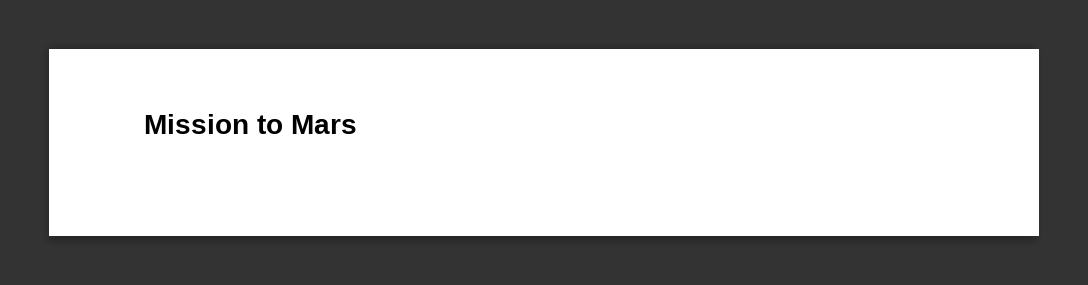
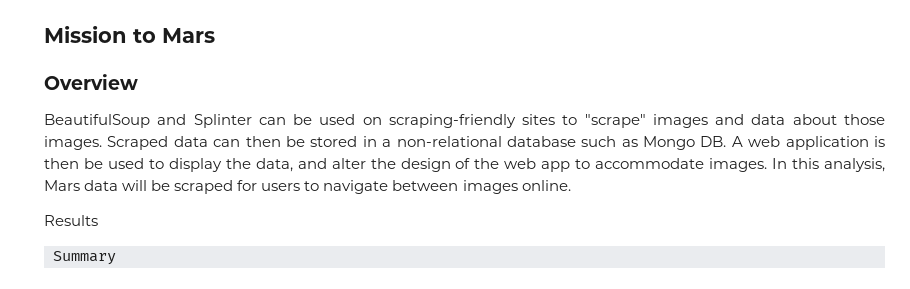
+ Overview
+ BeautifulSoup and Splinter can be used on scraping-friendly sites to "scrape" images and data about those images. Scraped data can then be stored in a non-relational database such as Mongo DB. A web application is then be used to display the data, and alter the design of the web app to accommodate images. In this analysis, Mars data will be scraped for users to navigate between images online.
+ Results
+ Summary

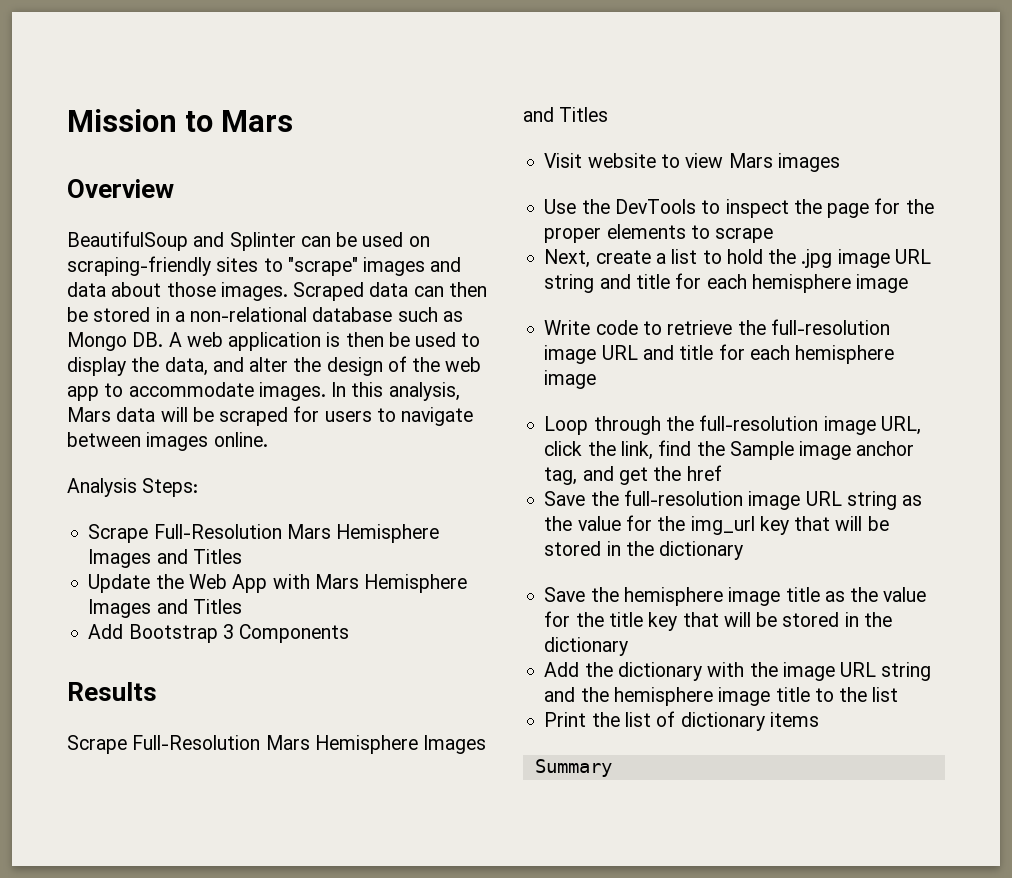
+ Analysis Steps:
+ Scrape Full-Resolution Mars Hemisphere Images and Titles
+ Update the Web App with Mars Hemisphere Images and Titles
+ Add Bootstrap 3 Components
  Results
+ Scrape Full-Resolution Mars Hemisphere Images and Titles
+ Visit website to view Mars images
+ Use the DevTools to inspect the page for the proper elements to scrape
+ Next, create a list to hold the .jpg image URL string and title for each hemisphere image
+ Write code to retrieve the full-resolution image URL and title for each hemisphere image
+ Loop through the full-resolution image URL, click the link, find the Sample image anchor tag, and get the href
+ Save the full-resolution image URL string as the value for the img_url key that will be stored in the dictionary
+ Save the hemisphere image title as the value for the title key that will be stored in the dictionary
+ Add the dictionary with the image URL string and the hemisphere image title to the list
+ Print the list of dictionary items

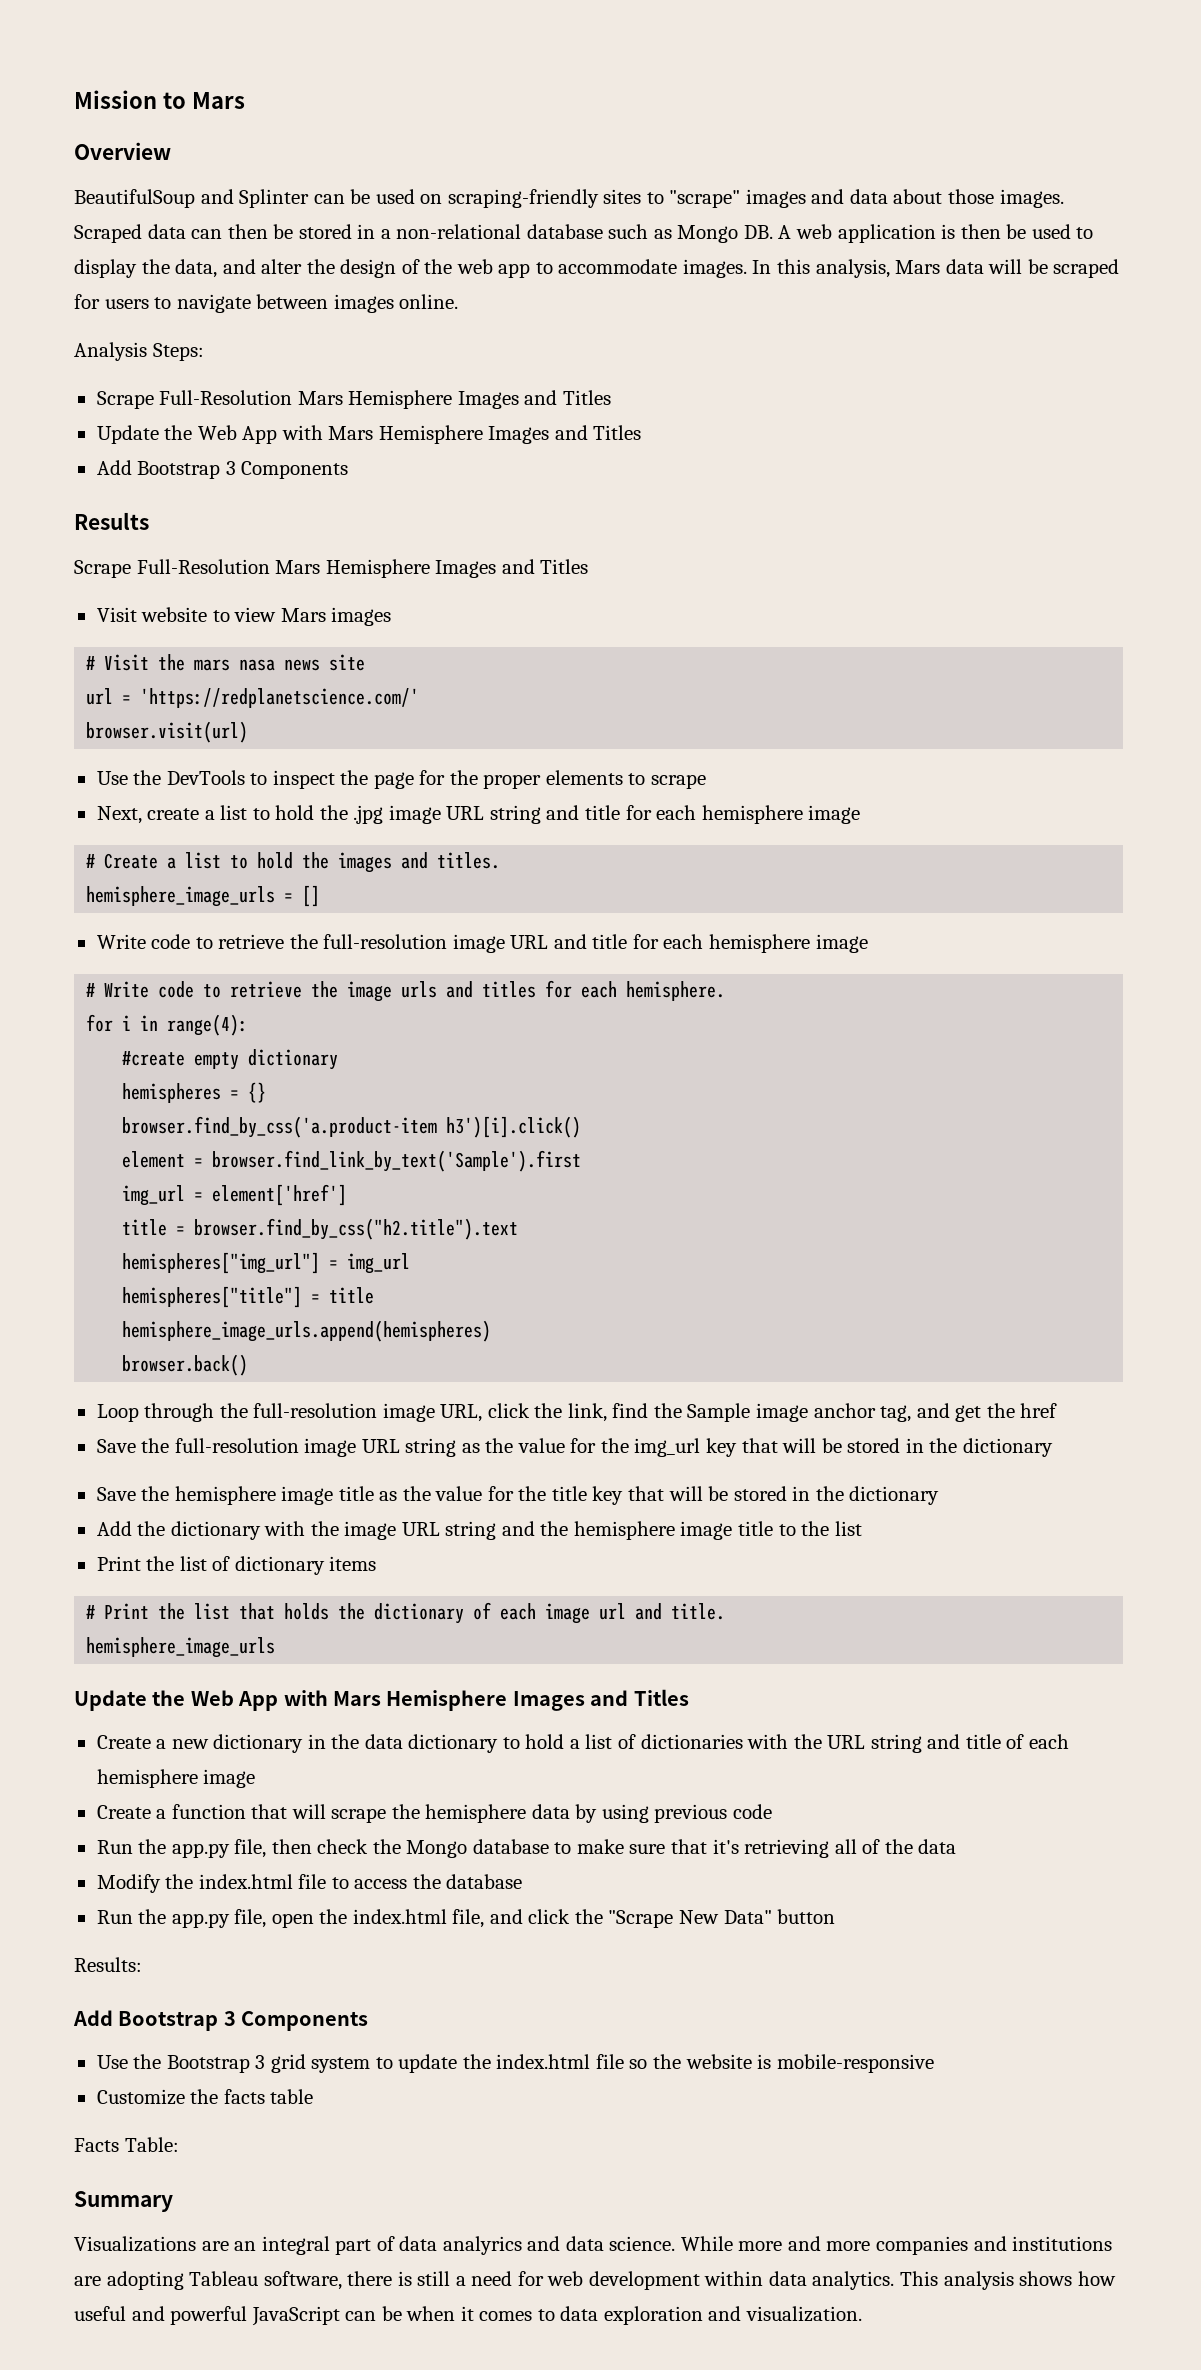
+ # Visit the mars nasa news site
+ url = 'https://redplanetscience.com/'
+ browser.visit(url)
+ # Create a list to hold the images and titles.
+ hemisphere_image_urls = []
+ # Write code to retrieve the image urls and titles for each hemisphere.
+ for i in range(4):
+ #create empty dictionary
+ hemispheres = {}
+ browser.find_by_css('a.product-item h3')[i].click()
+ element = browser.find_link_by_text('Sample').first
+ img_url = element['href']
+ title = browser.find_by_css("h2.title").text
+ hemispheres["img_url"] = img_url
+ hemispheres["title"] = title
+ hemisphere_image_urls.append(hemispheres)
+ browser.back()
+ # Print the list that holds the dictionary of each image url and title.
+ hemisphere_image_urls
+ Update the Web App with Mars Hemisphere Images and Titles
+ Create a new dictionary in the data dictionary to hold a list of dictionaries with the URL string and title of each hemisphere image
+ Create a function that will scrape the hemisphere data by using previous code
+ Run the app.py file, then check the Mongo database to make sure that it's retrieving all of the data
+ Modify the index.html file to access the database
+ Run the app.py file, open the index.html file, and click the "Scrape New Data" button
+ Results:
+ Add Bootstrap 3 Components
+ Use the Bootstrap 3 grid system to update the index.html file so the website is mobile-responsive
+ Customize the facts table
+ Facts Table:
  Summary
+ Visualizations are an integral part of data analyrics and data science. While more and more companies and institutions are adopting Tableau software, there is still a need for web development within data analytics. This analysis shows how useful and powerful JavaScript can be when it comes to data exploration and visualization.

